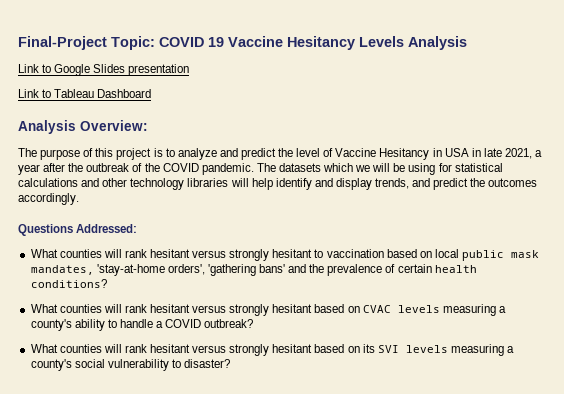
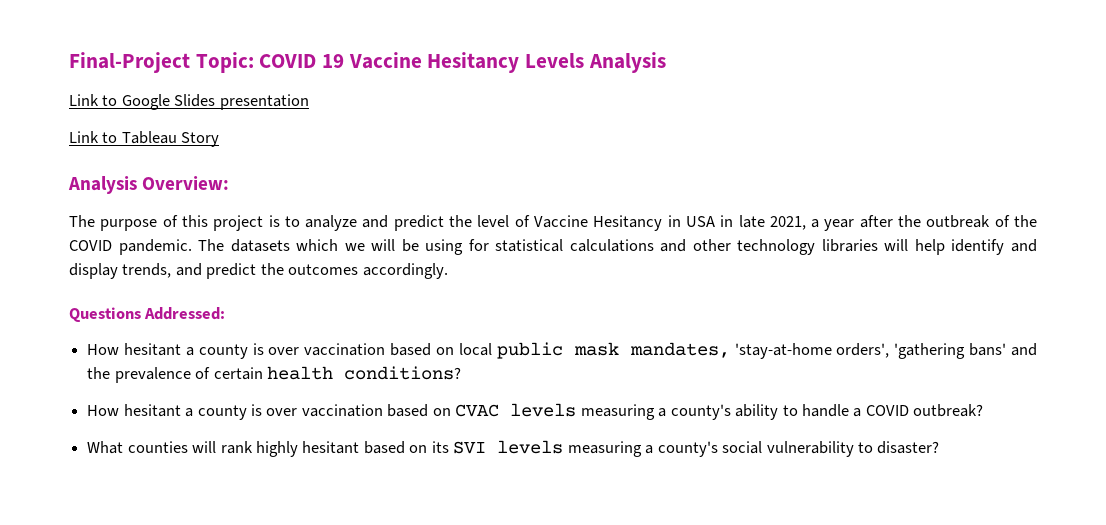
- Link to Tableau Dashboard
+ Link to Tableau Story
- What counties will rank hesitant versus strongly hesitant to vaccination based on local public mask mandates, 'stay-at-home orders', 'gathering bans' and the prevalence of certain health conditions?
+ How hesitant a county is over vaccination based on local public mask mandates, 'stay-at-home orders', 'gathering bans' and the prevalence of certain health conditions?
- What counties will rank hesitant versus strongly hesitant based on CVAC levels measuring a county's ability to handle a COVID outbreak?
+ How hesitant a county is over vaccination based on CVAC levels measuring a county's ability to handle a COVID outbreak?
- What counties will rank hesitant versus strongly hesitant based on its SVI levels measuring a county's social vulnerability to disaster?
+ What counties will rank highly hesitant based on its SVI levels measuring a county's social vulnerability to disaster?

